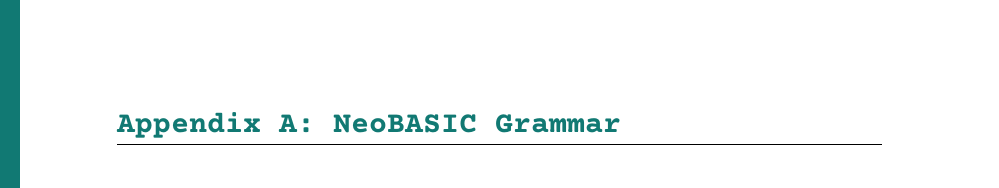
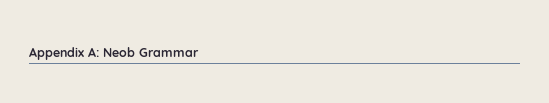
- Appendix A: NeoBASIC Grammar
+ Appendix A: Neob Grammar

